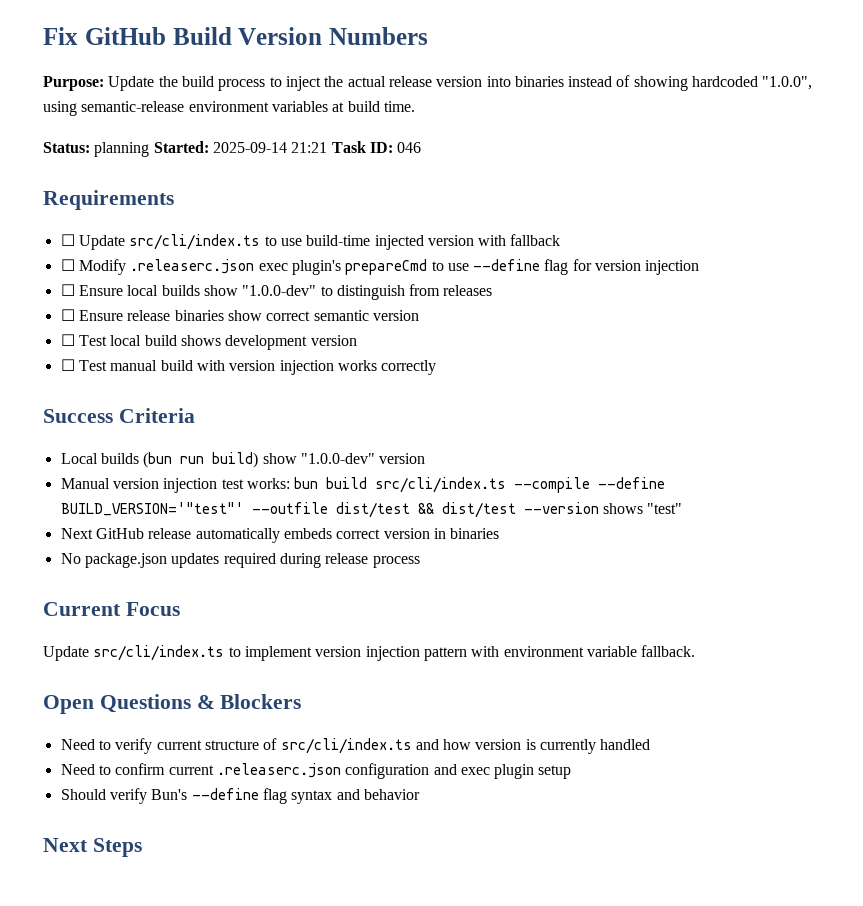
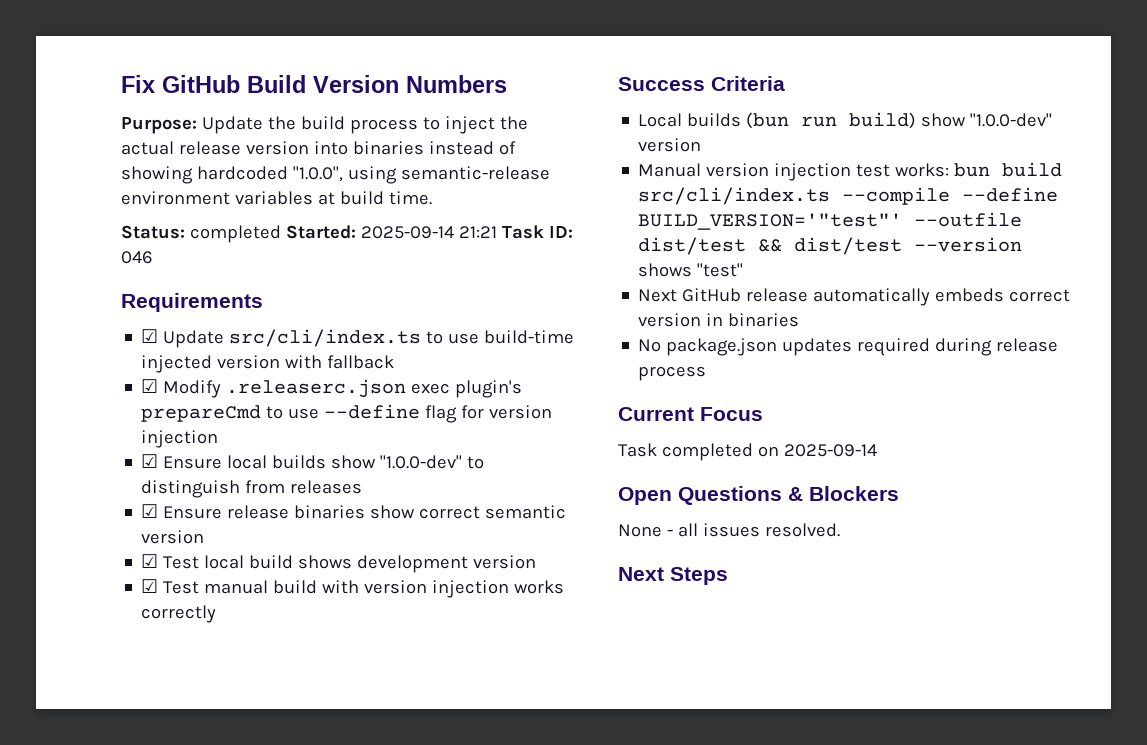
- Status: planning Started: 2025-09-14 21:21 Task ID: 046
+ Status: completed Started: 2025-09-14 21:21 Task ID: 046
- ☐ Update src/cli/index.ts to use build-time injected version with fallback
+ ☑ Update src/cli/index.ts to use build-time injected version with fallback
- ☐ Modify .releaserc.json exec plugin's prepareCmd to use --define flag for version injection
+ ☑ Modify .releaserc.json exec plugin's prepareCmd to use --define flag for version injection
- ☐ Ensure local builds show "1.0.0-dev" to distinguish from releases
+ ☑ Ensure local builds show "1.0.0-dev" to distinguish from releases
- ☐ Ensure release binaries show correct semantic version
+ ☑ Ensure release binaries show correct semantic version
- ☐ Test local build shows development version
+ ☑ Test local build shows development version
- ☐ Test manual build with version injection works correctly
+ ☑ Test manual build with version injection works correctly
- Update src/cli/index.ts to implement version injection pattern with environment variable fallback.
+ Task completed on 2025-09-14
  Open Questions & Blockers
- Need to verify current structure of src/cli/index.ts and how version is currently handled
- Need to confirm current .releaserc.json configuration and exec plugin setup
- Should verify Bun's --define flag syntax and behavior
+ None - all issues resolved.

